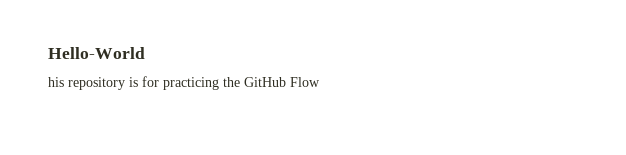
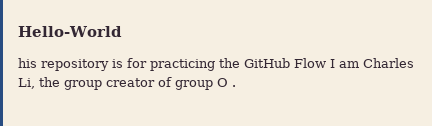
- his repository is for practicing the GitHub Flow
+ his repository is for practicing the GitHub Flow I am Charles Li, the group creator of group O .

